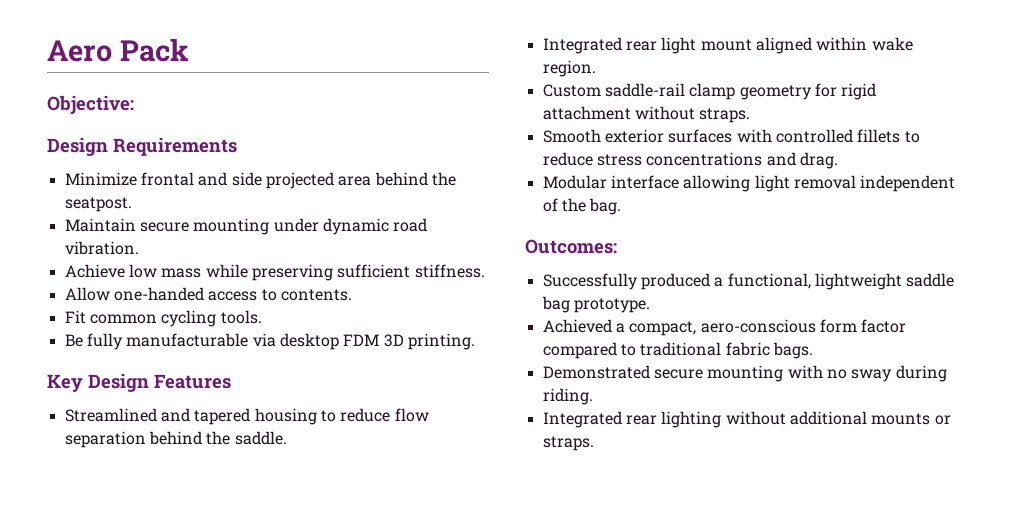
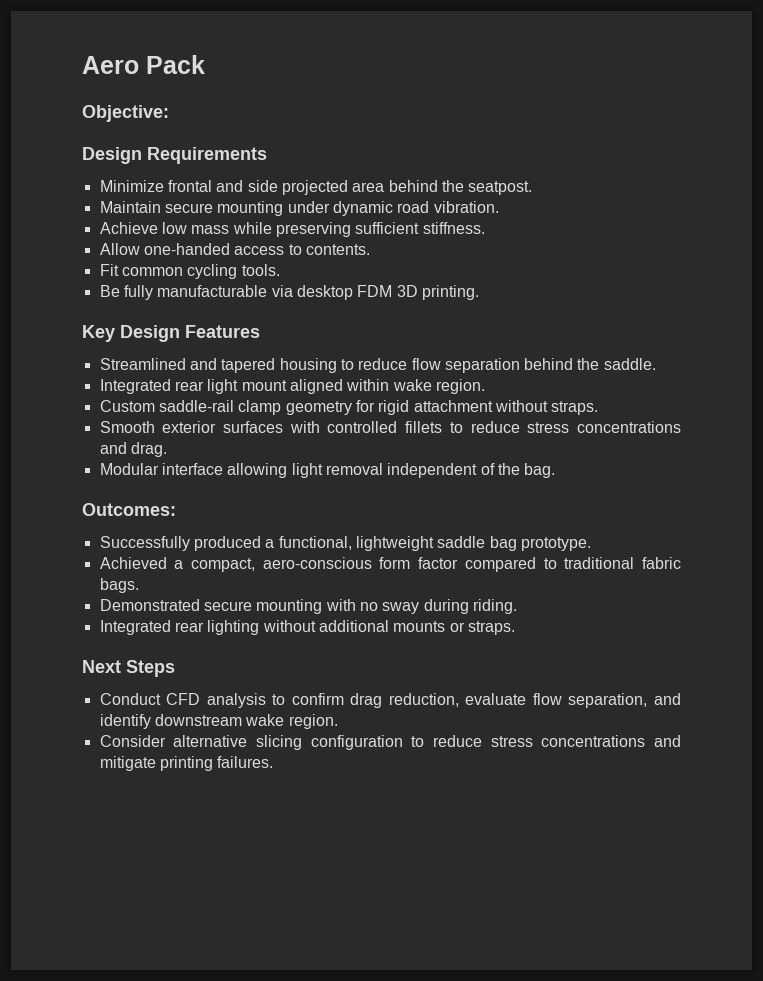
+ Next Steps
+ Conduct CFD analysis to confirm drag reduction, evaluate flow separation, and identify downstream wake region.
+ Consider alternative slicing configuration to reduce stress concentrations and mitigate printing failures.

